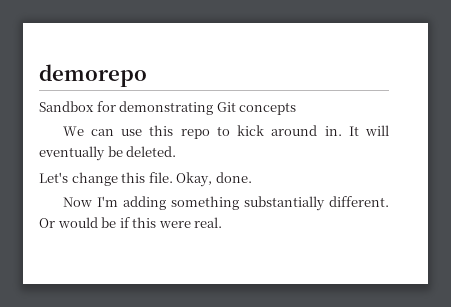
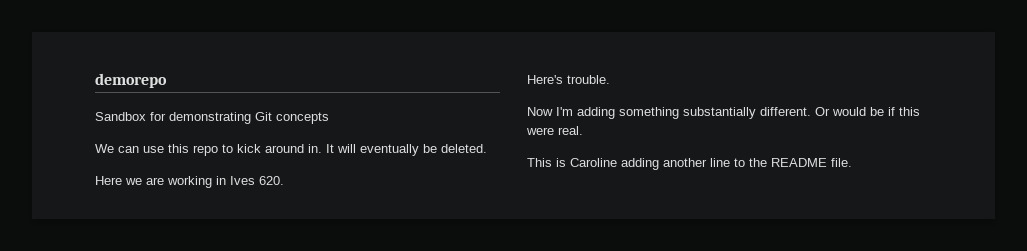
- Let's change this file. Okay, done.
+ Here we are working in Ives 620.
+ Here's trouble.
+ This is Caroline adding another line to the README file.

